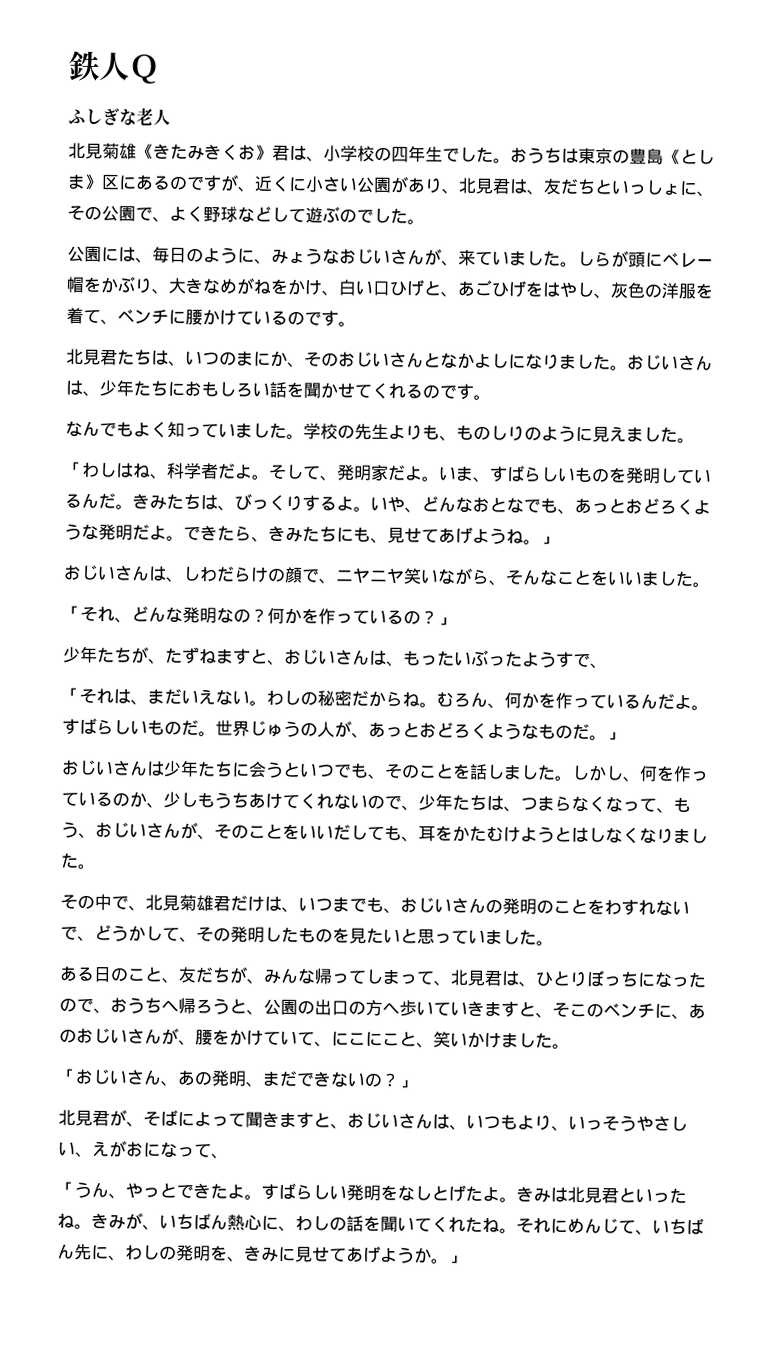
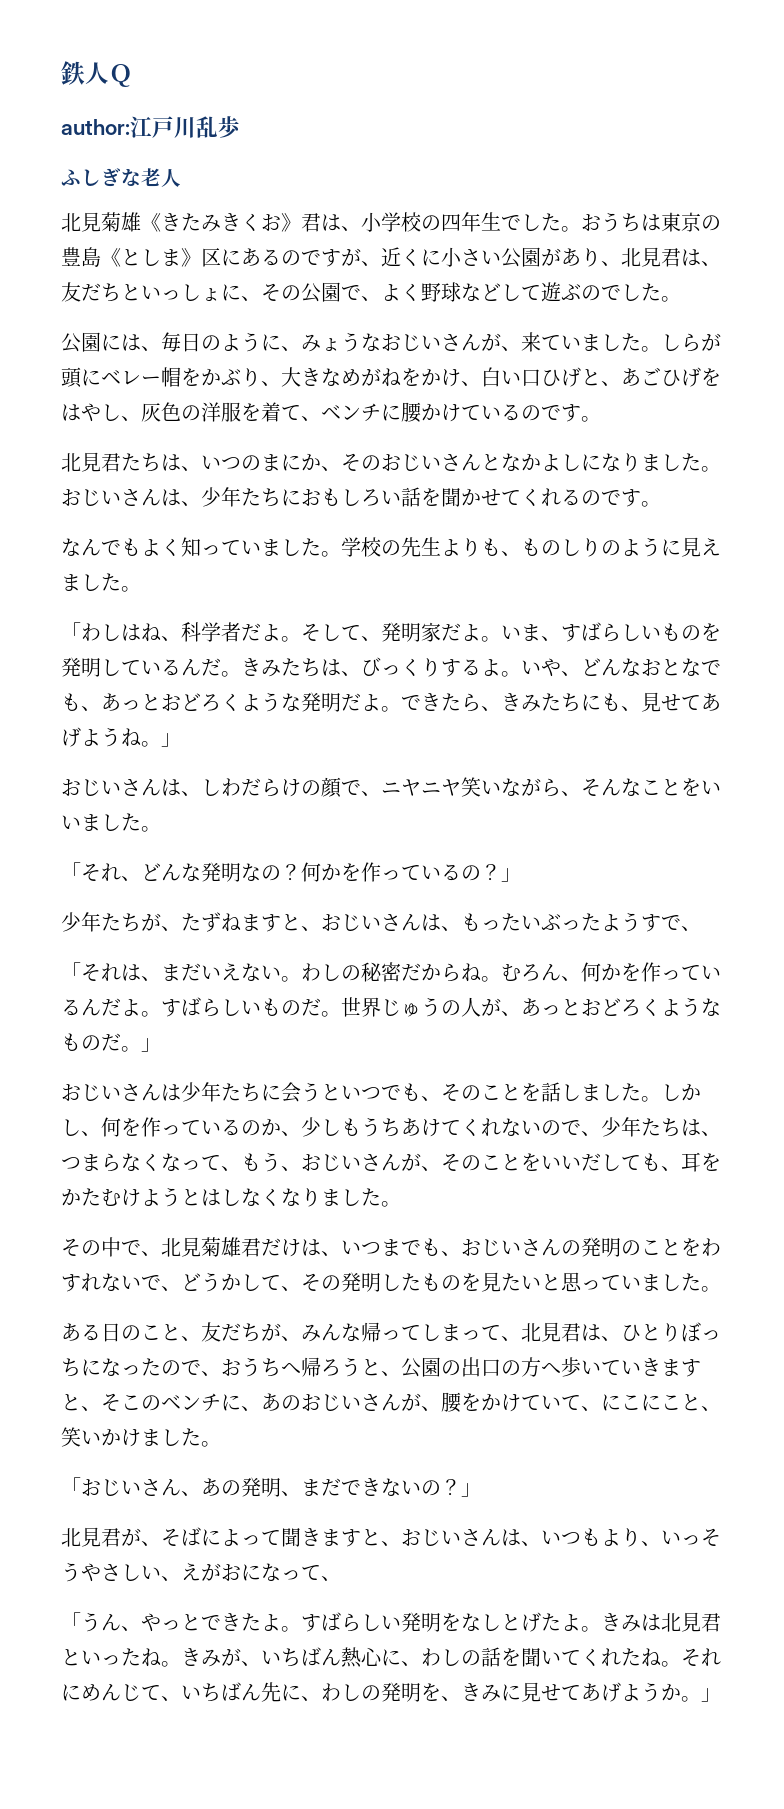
+ author:江戸川乱歩

